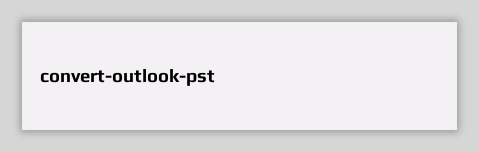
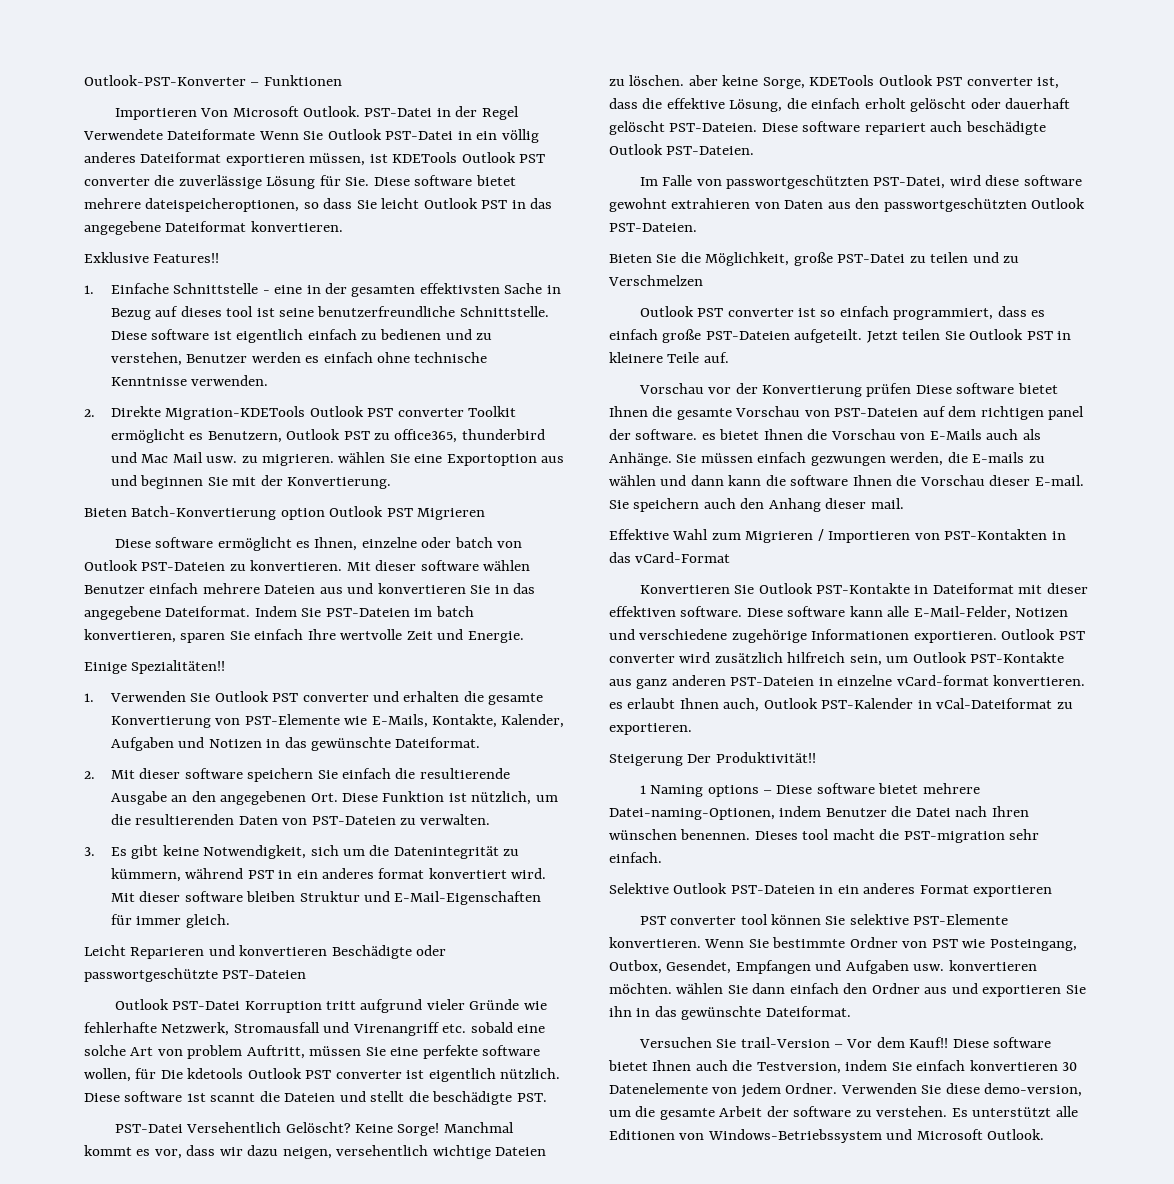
- convert-outlook-pst
+ Outlook-PST-Konverter – Funktionen
+ Importieren Von Microsoft Outlook. PST-Datei in der Regel Verwendete Dateiformate Wenn Sie Outlook PST-Datei in ein völlig anderes Dateiformat exportieren müssen, ist KDETools Outlook PST converter die zuverlässige Lösung für Sie. Diese software bietet mehrere dateispeicheroptionen, so dass Sie leicht Outlook PST in das angegebene Dateiformat konvertieren.
+ Exklusive Features!!
+ 1. Einfache Schnittstelle - eine in der gesamten effektivsten Sache in Bezug auf dieses tool ist seine benutzerfreundliche Schnittstelle. Diese software ist eigentlich einfach zu bedienen und zu verstehen, Benutzer werden es einfach ohne technische Kenntnisse verwenden.
+ 2. Direkte Migration-KDETools Outlook PST converter Toolkit ermöglicht es Benutzern, Outlook PST zu office365, thunderbird und Mac Mail usw. zu migrieren. wählen Sie eine Exportoption aus und beginnen Sie mit der Konvertierung.
+ Bieten Batch-Konvertierung option Outlook PST Migrieren
+ Diese software ermöglicht es Ihnen, einzelne oder batch von Outlook PST-Dateien zu konvertieren. Mit dieser software wählen Benutzer einfach mehrere Dateien aus und konvertieren Sie in das angegebene Dateiformat. Indem Sie PST-Dateien im batch konvertieren, sparen Sie einfach Ihre wertvolle Zeit und Energie.
+ Einige Spezialitäten!!
+ 1. Verwenden Sie Outlook PST converter und erhalten die gesamte Konvertierung von PST-Elemente wie E-Mails, Kontakte, Kalender, Aufgaben und Notizen in das gewünschte Dateiformat.
+ 2. Mit dieser software speichern Sie einfach die resultierende Ausgabe an den angegebenen Ort. Diese Funktion ist nützlich, um die resultierenden Daten von PST-Dateien zu verwalten.
+ 3. Es gibt keine Notwendigkeit, sich um die Datenintegrität zu kümmern, während PST in ein anderes format konvertiert wird. Mit dieser software bleiben Struktur und E-Mail-Eigenschaften für immer gleich.
+ Leicht Reparieren und konvertieren Beschädigte oder passwortgeschützte PST-Dateien
+ Outlook PST-Datei Korruption tritt aufgrund vieler Gründe wie fehlerhafte Netzwerk, Stromausfall und Virenangriff etc. sobald eine solche Art von problem Auftritt, müssen Sie eine perfekte software wollen, für Die kdetools Outlook PST converter ist eigentlich nützlich. Diese software 1st scannt die Dateien und stellt die beschädigte PST.
+ PST-Datei Versehentlich Gelöscht? Keine Sorge! Manchmal kommt es vor, dass wir dazu neigen, versehentlich wichtige Dateien zu löschen. aber keine Sorge, KDETools Outlook PST converter ist, dass die effektive Lösung, die einfach erholt gelöscht oder dauerhaft gelöscht PST-Dateien. Diese software repariert auch beschädigte Outlook PST-Dateien.
+ Im Falle von passwortgeschützten PST-Datei, wird diese software gewohnt extrahieren von Daten aus den passwortgeschützten Outlook PST-Dateien.
+ Bieten Sie die Möglichkeit, große PST-Datei zu teilen und zu Verschmelzen
+ Outlook PST converter ist so einfach programmiert, dass es einfach große PST-Dateien aufgeteilt. Jetzt teilen Sie Outlook PST in kleinere Teile auf.
+ Vorschau vor der Konvertierung prüfen Diese software bietet Ihnen die gesamte Vorschau von PST-Dateien auf dem richtigen panel der software. es bietet Ihnen die Vorschau von E-Mails auch als Anhänge. Sie müssen einfach gezwungen werden, die E-mails zu wählen und dann kann die software Ihnen die Vorschau dieser E-mail. Sie speichern auch den Anhang dieser mail.
+ Effektive Wahl zum Migrieren / Importieren von PST-Kontakten in das vCard-Format
+ Konvertieren Sie Outlook PST-Kontakte in Dateiformat mit dieser effektiven software. Diese software kann alle E-Mail-Felder, Notizen und verschiedene zugehörige Informationen exportieren. Outlook PST converter wird zusätzlich hilfreich sein, um Outlook PST-Kontakte aus ganz anderen PST-Dateien in einzelne vCard-format konvertieren. es erlaubt Ihnen auch, Outlook PST-Kalender in vCal-Dateiformat zu exportieren.
+ Steigerung Der Produktivität!!
+ 1 Naming options – Diese software bietet mehrere Datei-naming-Optionen, indem Benutzer die Datei nach Ihren wünschen benennen. Dieses tool macht die PST-migration sehr einfach.
+ Selektive Outlook PST-Dateien in ein anderes Format exportieren
+ PST converter tool können Sie selektive PST-Elemente konvertieren. Wenn Sie bestimmte Ordner von PST wie Posteingang, Outbox, Gesendet, Empfangen und Aufgaben usw. konvertieren möchten. wählen Sie dann einfach den Ordner aus und exportieren Sie ihn in das gewünschte Dateiformat.
+ Versuchen Sie trail-Version – Vor dem Kauf!! Diese software bietet Ihnen auch die Testversion, indem Sie einfach konvertieren 30 Datenelemente von jedem Ordner. Verwenden Sie diese demo-version, um die gesamte Arbeit der software zu verstehen. Es unterstützt alle Editionen von Windows-Betriebssystem und Microsoft Outlook.

